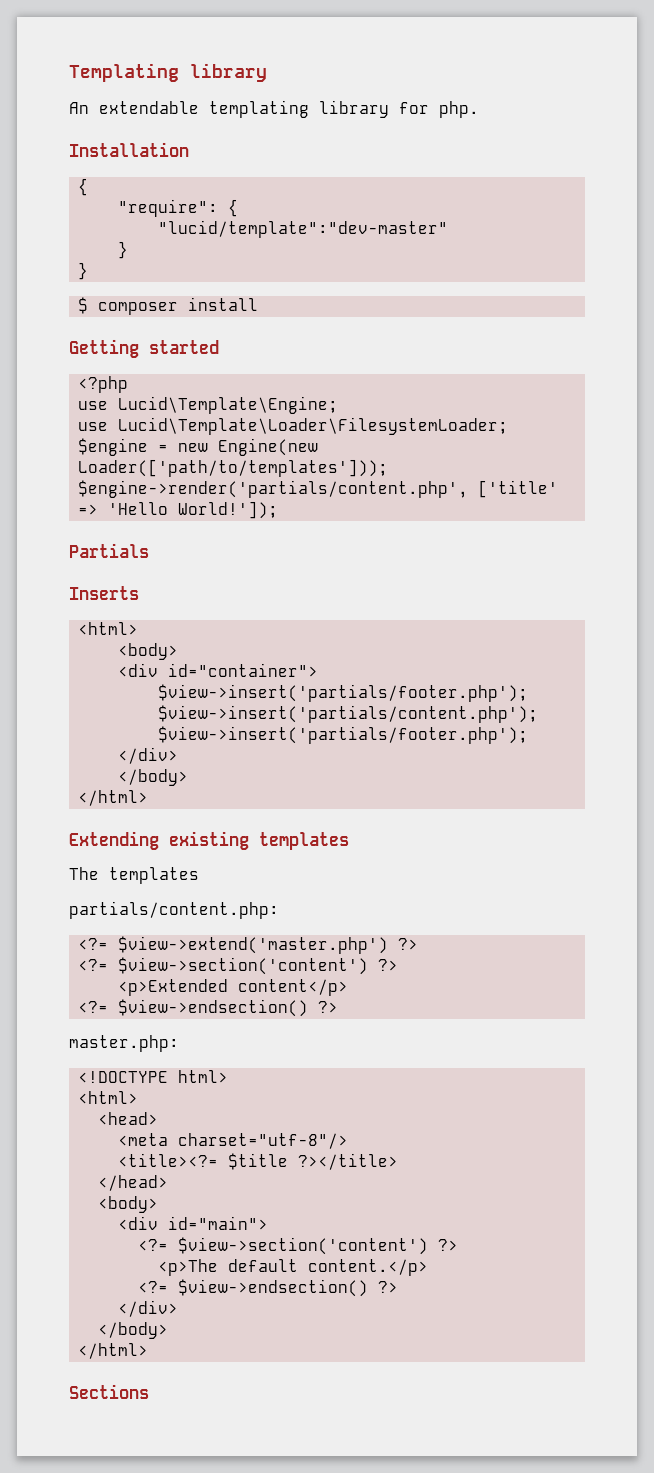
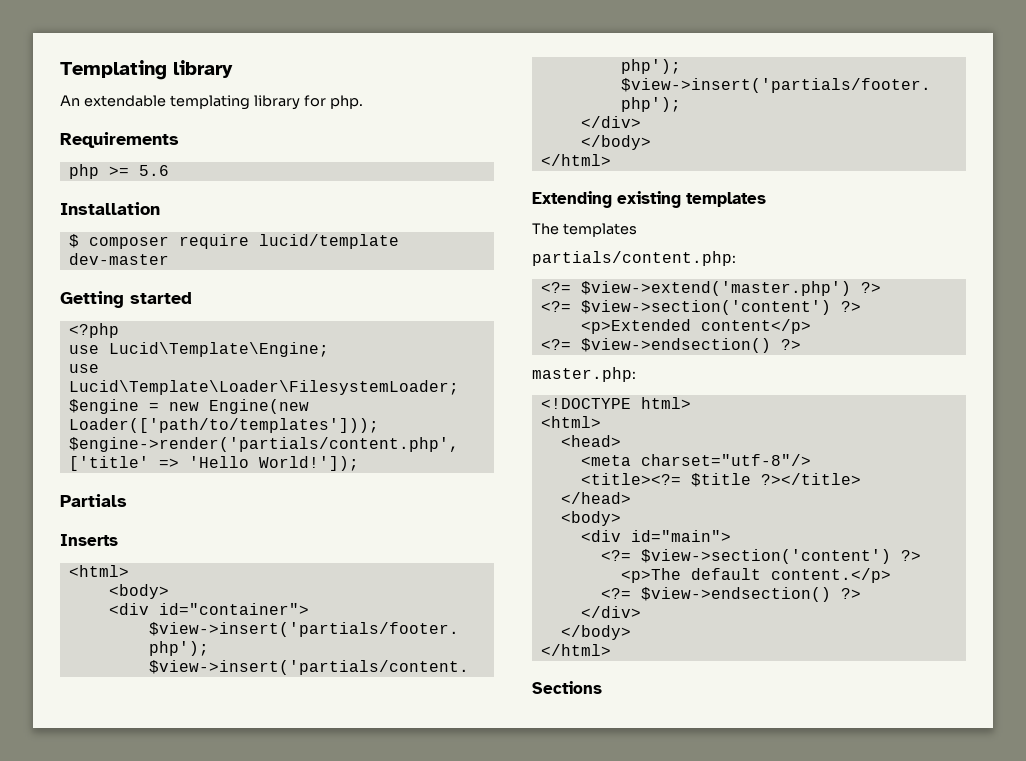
+ Requirements
+ php >= 5.6
  Installation
- {
- "require": {
- "lucid/template":"dev-master"
- }
- }
- $ composer install
+ $ composer require lucid/template dev-master

